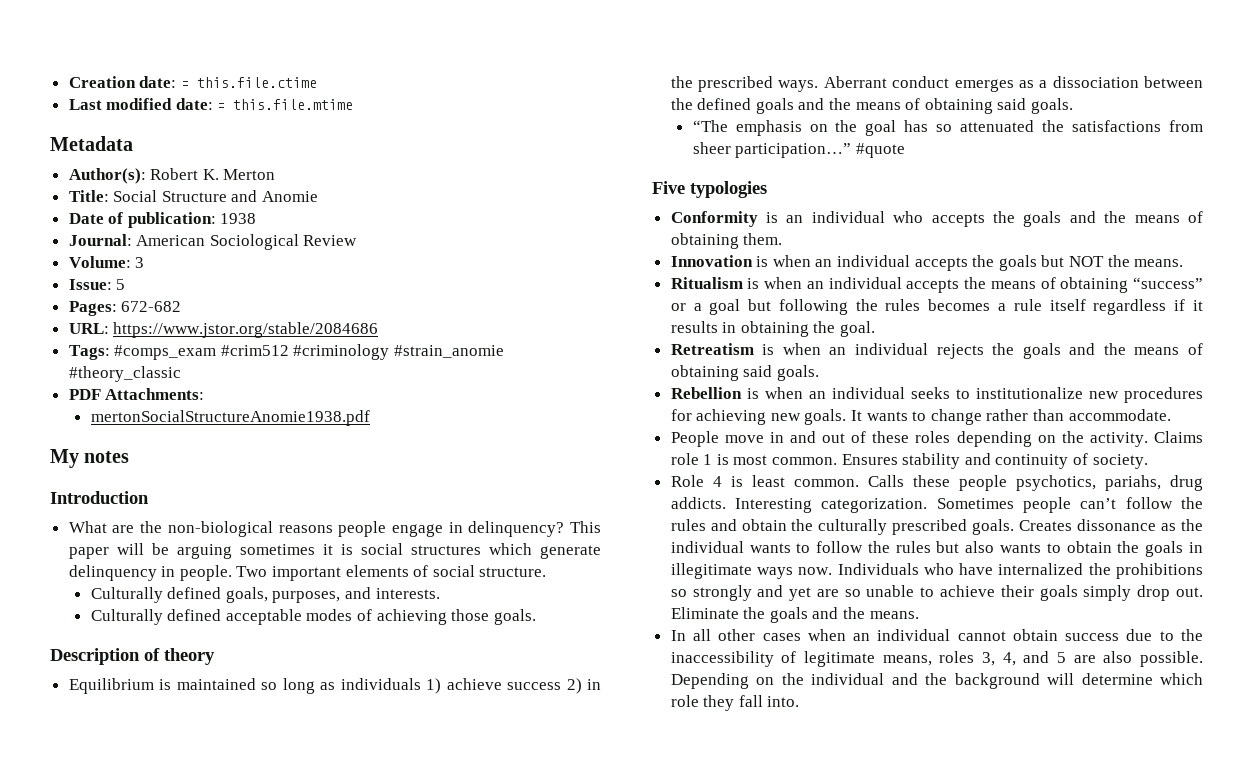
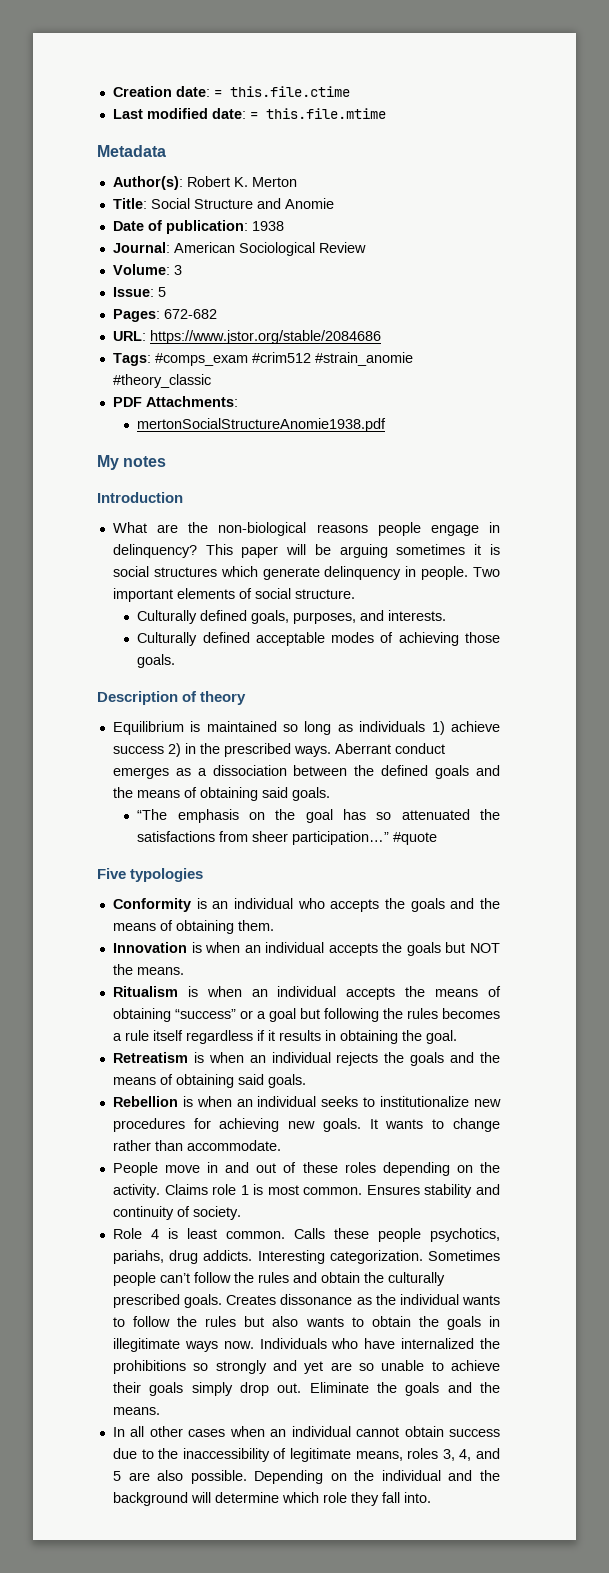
- Tags: #comps_exam #crim512 #criminology #strain_anomie #theory_classic
+ Tags: #comps_exam #crim512 #strain_anomie #theory_classic

